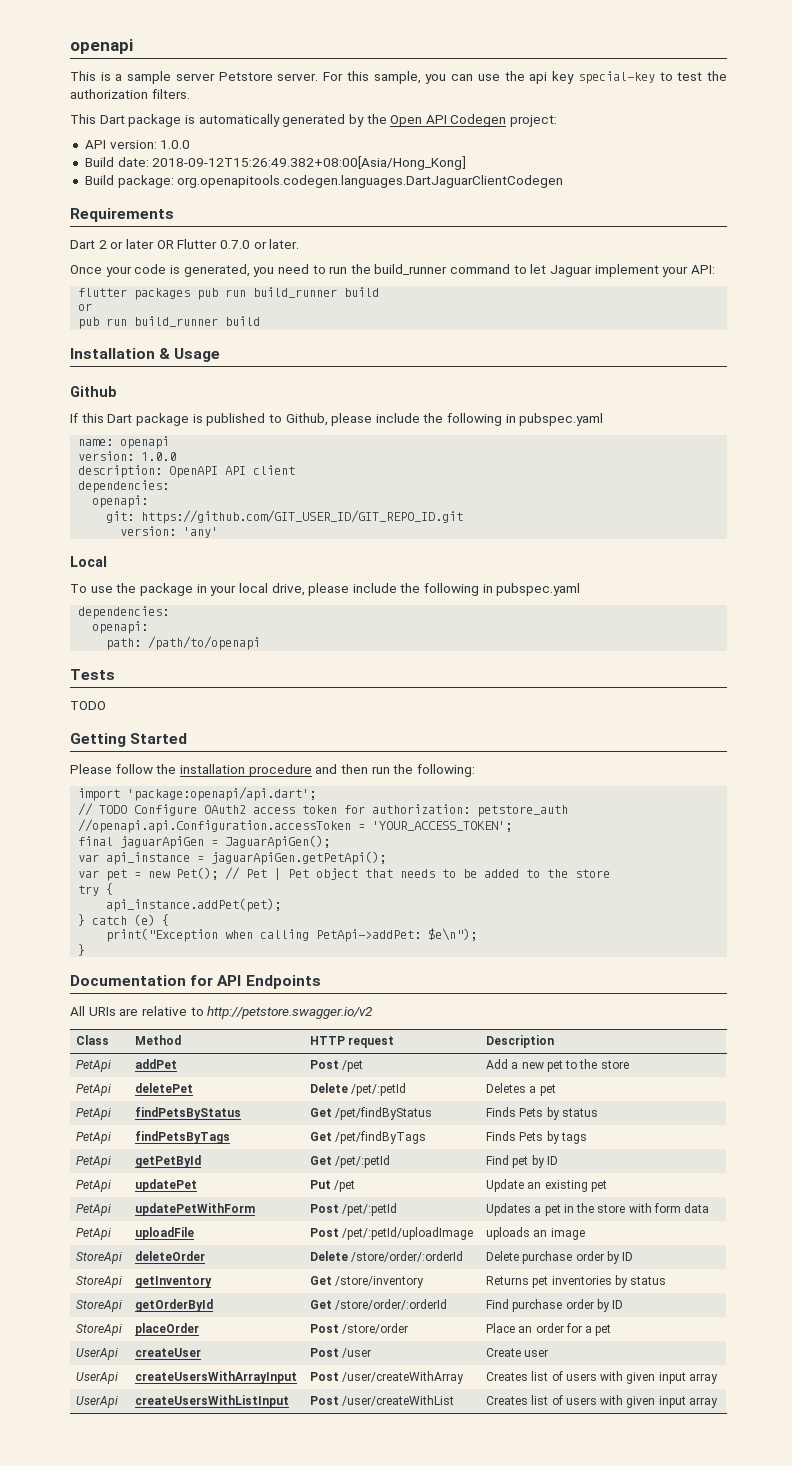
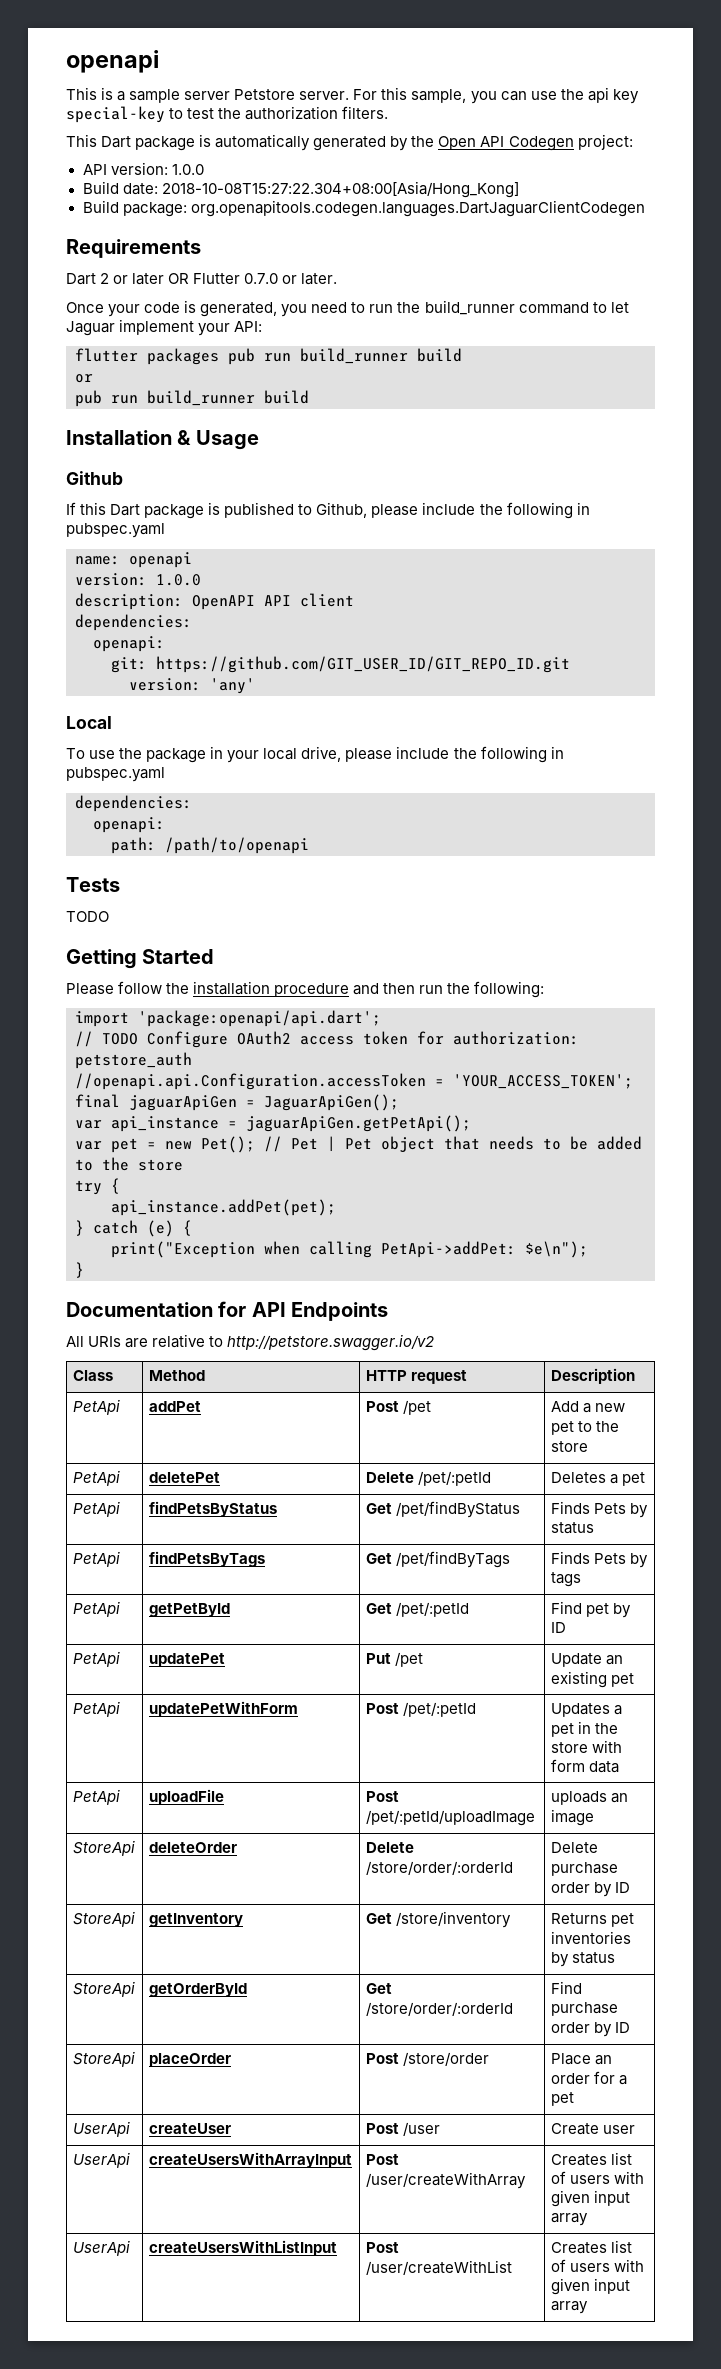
- Build date: 2018-09-12T15:26:49.382+08:00[Asia/Hong_Kong]
+ Build date: 2018-10-08T15:27:22.304+08:00[Asia/Hong_Kong]

